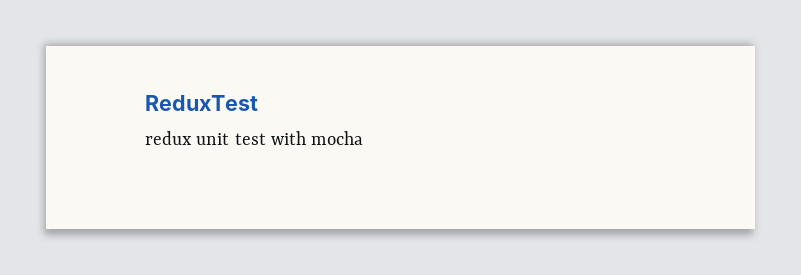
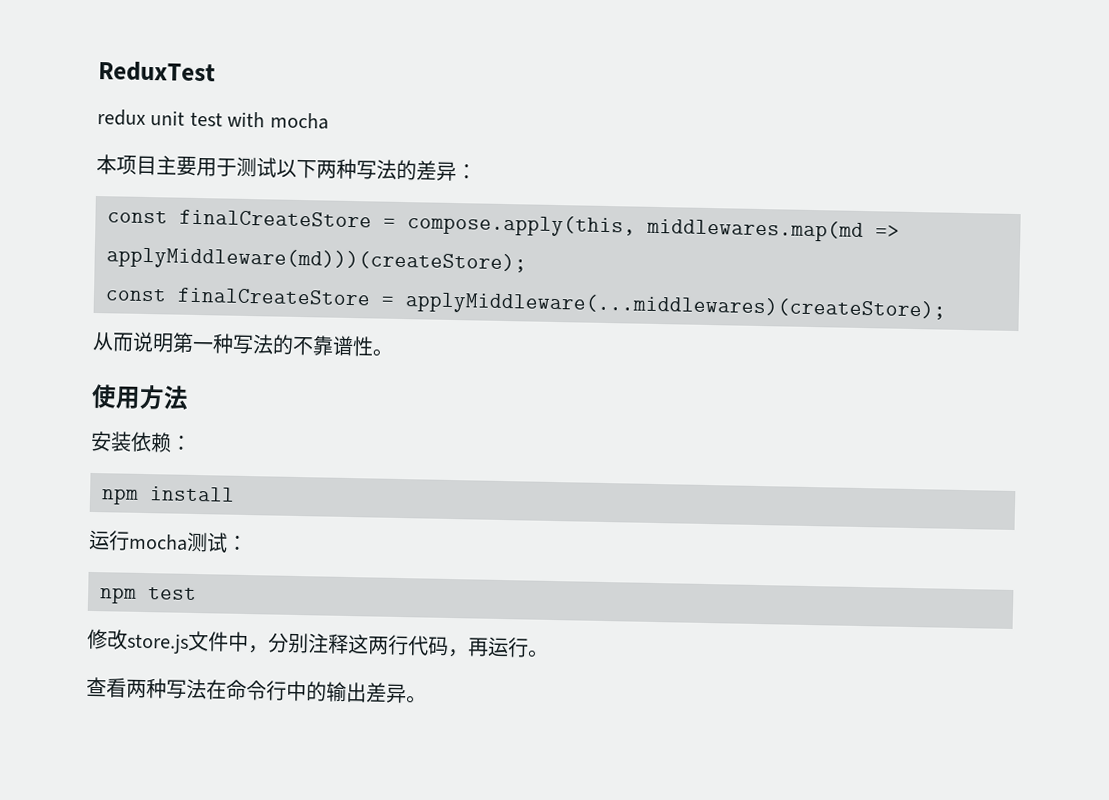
+ 本项目主要用于测试以下两种写法的差异：
+ const finalCreateStore = compose.apply(this, middlewares.map(md => applyMiddleware(md)))(createStore);
+ const finalCreateStore = applyMiddleware(...middlewares)(createStore);
+ 从而说明第一种写法的不靠谱性。
+ 使用方法
+ 安装依赖：
+ npm install
+ 运行mocha测试：
+ npm test
+ 修改store.js文件中，分别注释这两行代码，再运行。
+ 查看两种写法在命令行中的输出差异。

